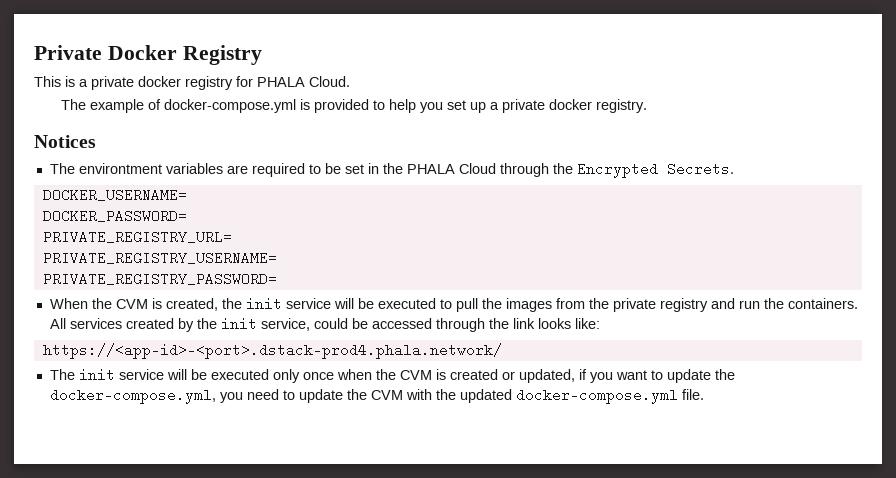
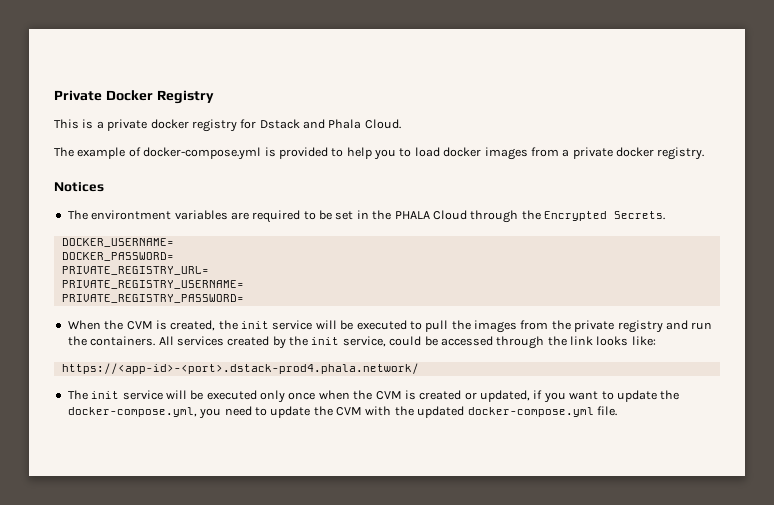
- This is a private docker registry for PHALA Cloud.
+ This is a private docker registry for Dstack and Phala Cloud.
- The example of docker-compose.yml is provided to help you set up a private docker registry.
+ The example of docker-compose.yml is provided to help you to load docker images from a private docker registry.

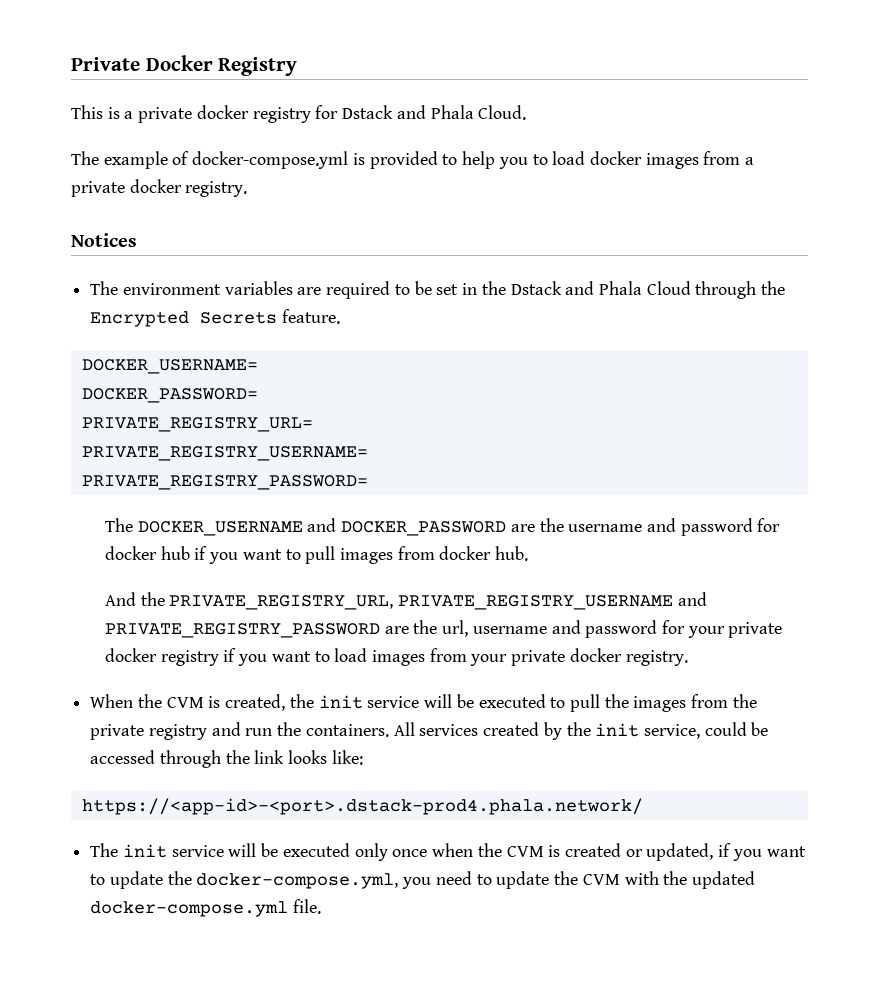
- The environtment variables are required to be set in the PHALA Cloud through the Encrypted Secrets.
+ The environment variables are required to be set in the Dstack and Phala Cloud through the Encrypted Secrets feature.
+ The DOCKER_USERNAME and DOCKER_PASSWORD are the username and password for docker hub if you want to pull images from docker hub.
+ And the PRIVATE_REGISTRY_URL, PRIVATE_REGISTRY_USERNAME and PRIVATE_REGISTRY_PASSWORD are the url, username and password for your private docker registry if you want to load images from your private docker registry.

